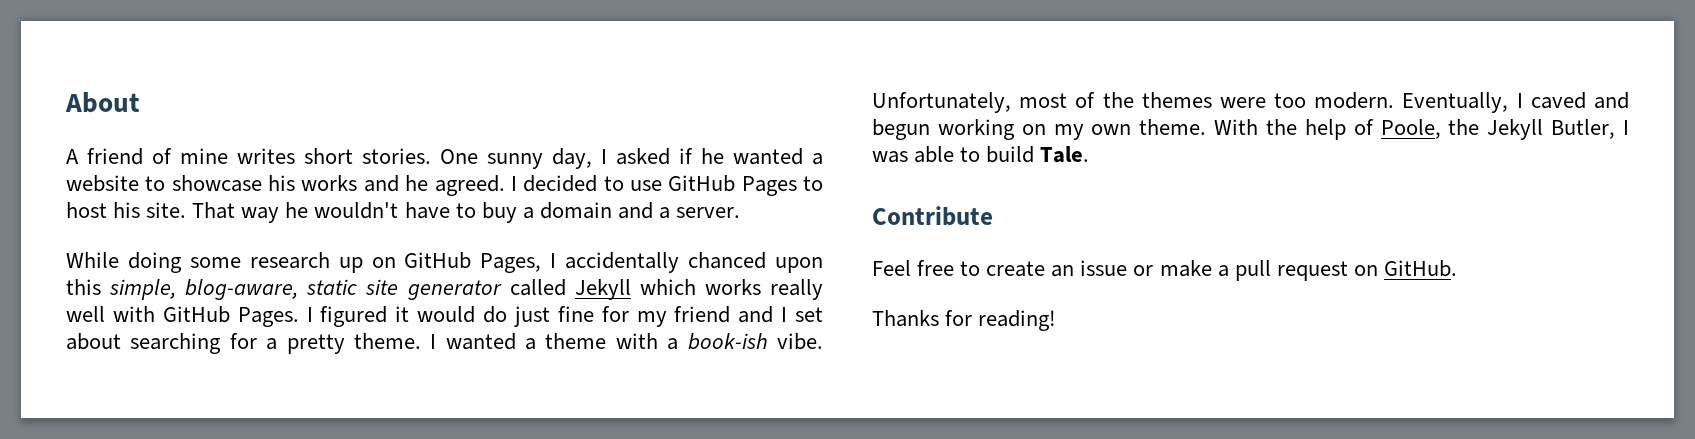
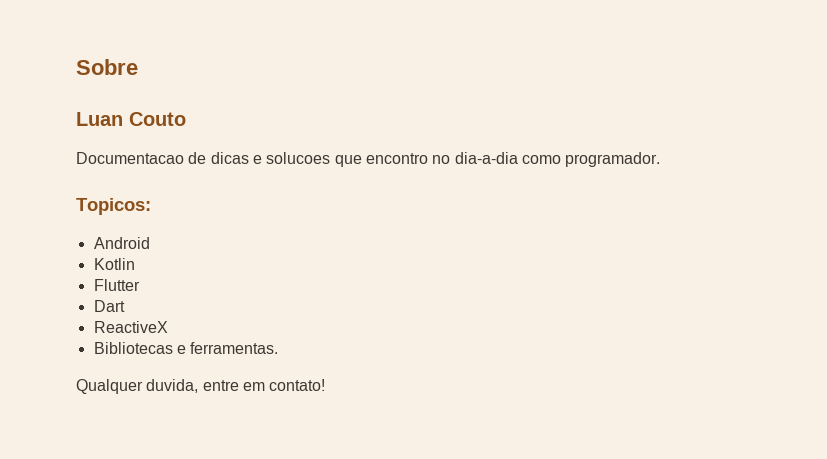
- About
- A friend of mine writes short stories. One sunny day, I asked if he wanted a website to showcase his works and he agreed. I decided to use GitHub Pages to host his site. That way he wouldn't have to buy a domain and a server.
- While doing some research up on GitHub Pages, I accidentally chanced upon this simple, blog-aware, static site generator called Jekyll which works really well with GitHub Pages. I figured it would do just fine for my friend and I set about searching for a pretty theme. I wanted a theme with a book-ish vibe. Unfortunately, most of the themes were too modern. Eventually, I caved and begun working on my own theme. With the help of Poole, the Jekyll Butler, I was able to build Tale.
- Contribute
- Feel free to create an issue or make a pull request on GitHub.
- Thanks for reading!
+ Sobre
+ Luan Couto
+ Documentacao de dicas e solucoes que encontro no dia-a-dia como programador.
+ Topicos:
+ Android
+ Kotlin
+ Flutter
+ Dart
+ ReactiveX
+ Bibliotecas e ferramentas.
+ Qualquer duvida, entre em contato!

